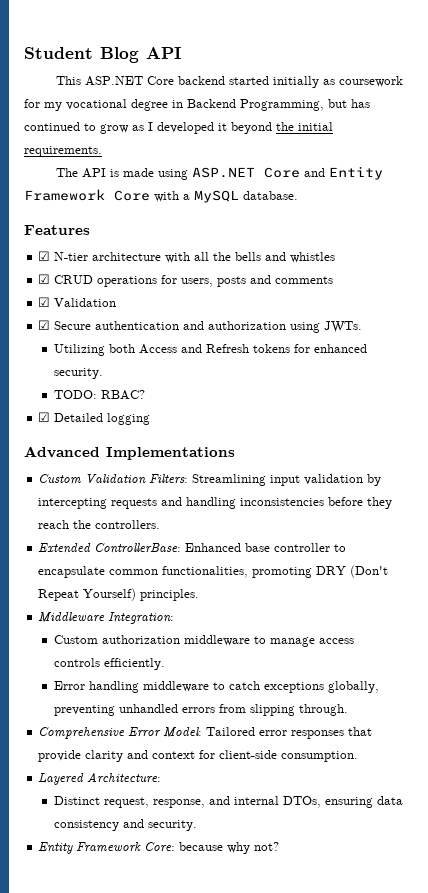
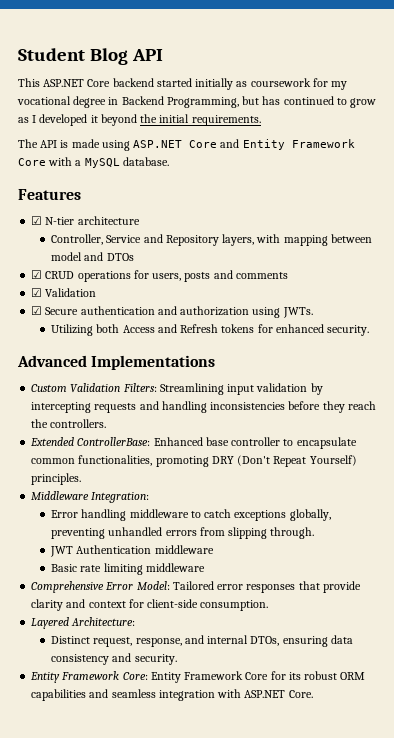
- ☑ N-tier architecture with all the bells and whistles
+ ☑ N-tier architecture
+ Controller, Service and Repository layers, with mapping between model and DTOs
- TODO: RBAC?
- ☑ Detailed logging
- Custom authorization middleware to manage access controls efficiently.
+ JWT Authentication middleware
+ Basic rate limiting middleware
- Entity Framework Core: because why not?
+ Entity Framework Core: Entity Framework Core for its robust ORM capabilities and seamless integration with ASP.NET Core.

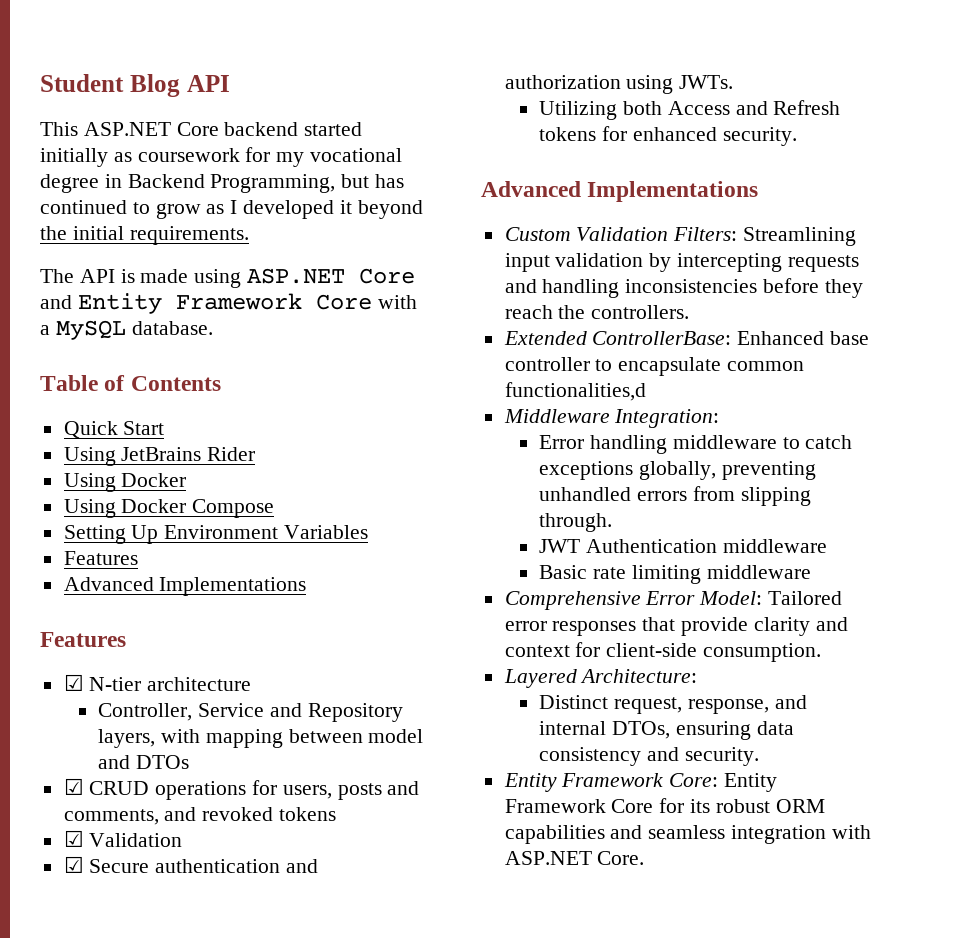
+ Table of Contents
+ Quick Start
+ Using JetBrains Rider
+ Using Docker
+ Using Docker Compose
+ Setting Up Environment Variables
+ Features
+ Advanced Implementations
- ☑ CRUD operations for users, posts and comments
+ ☑ CRUD operations for users, posts and comments, and revoked tokens
- Extended ControllerBase: Enhanced base controller to encapsulate common functionalities, promoting DRY (Don't Repeat Yourself) principles.
+ Extended ControllerBase: Enhanced base controller to encapsulate common functionalities,d

